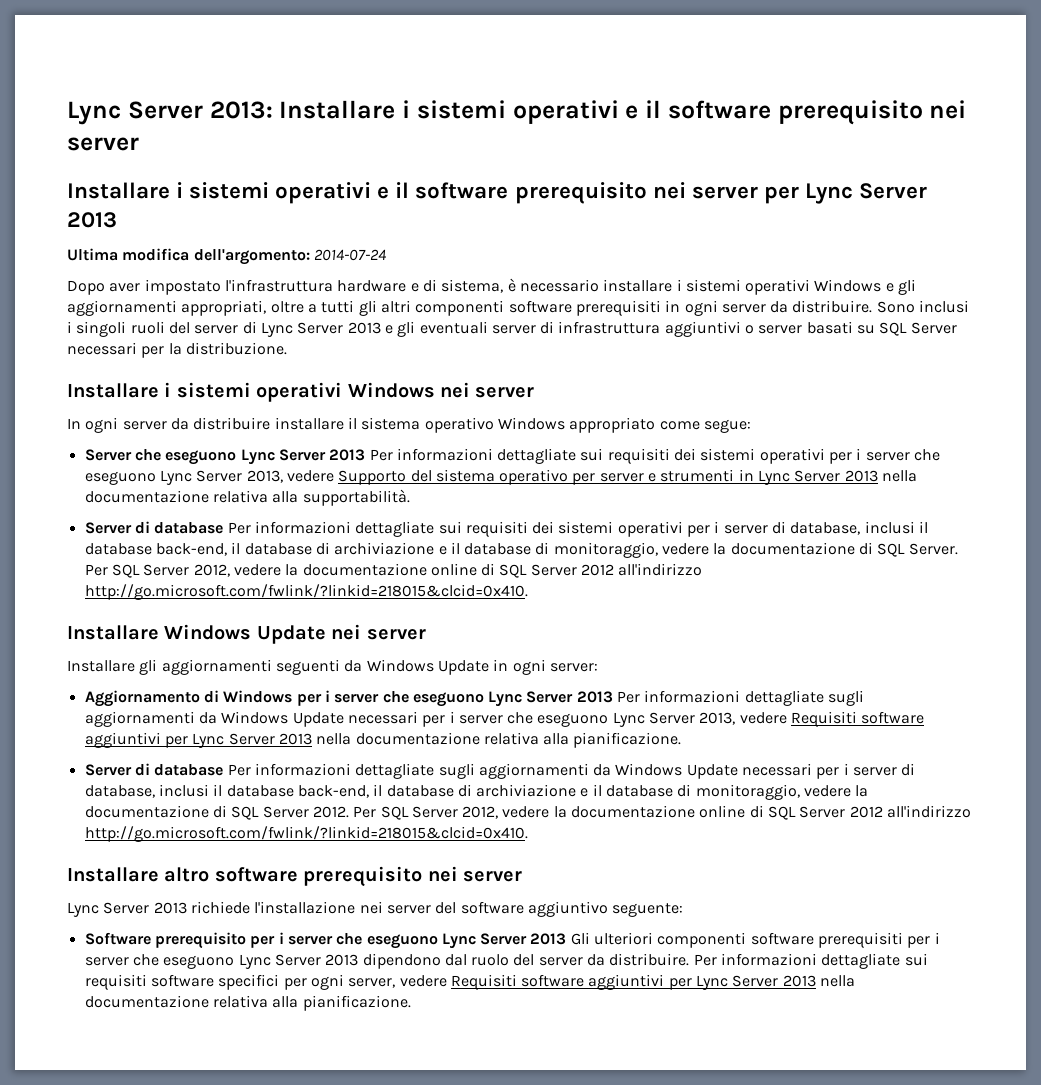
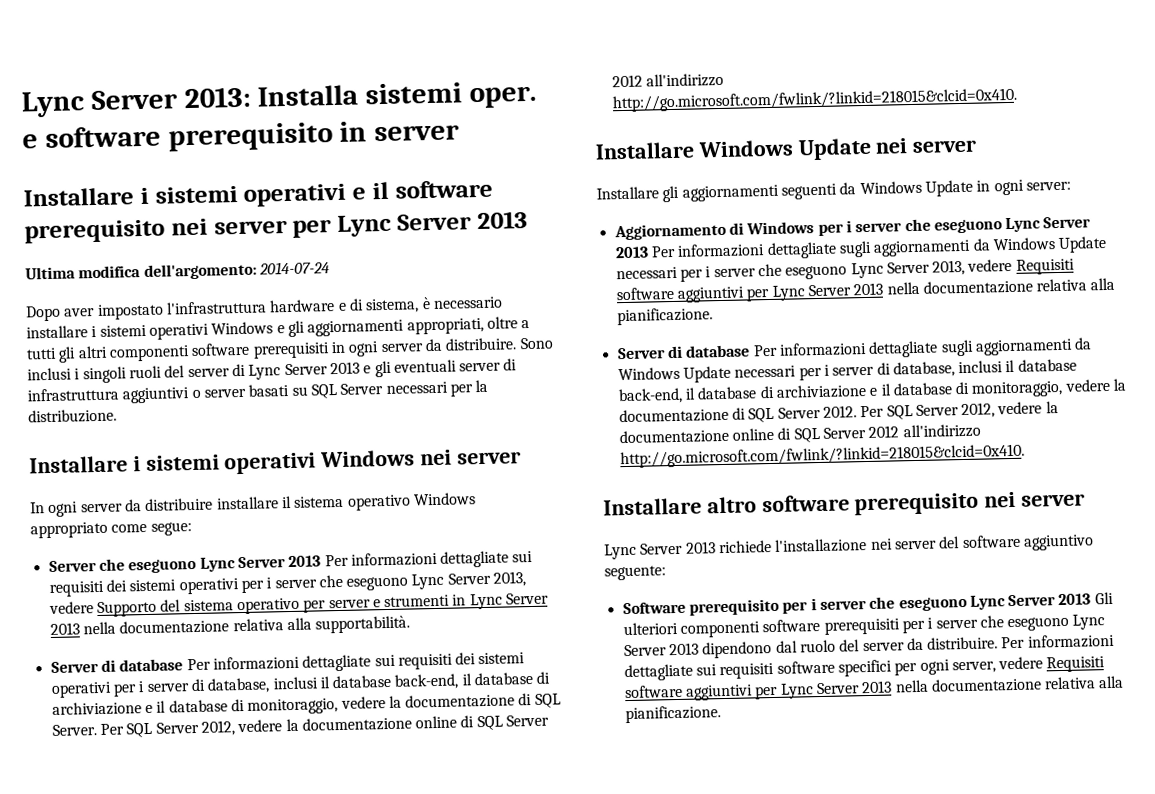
- Lync Server 2013: Installare i sistemi operativi e il software prerequisito nei server
+ Lync Server 2013: Installa sistemi oper. e software prerequisito in server

